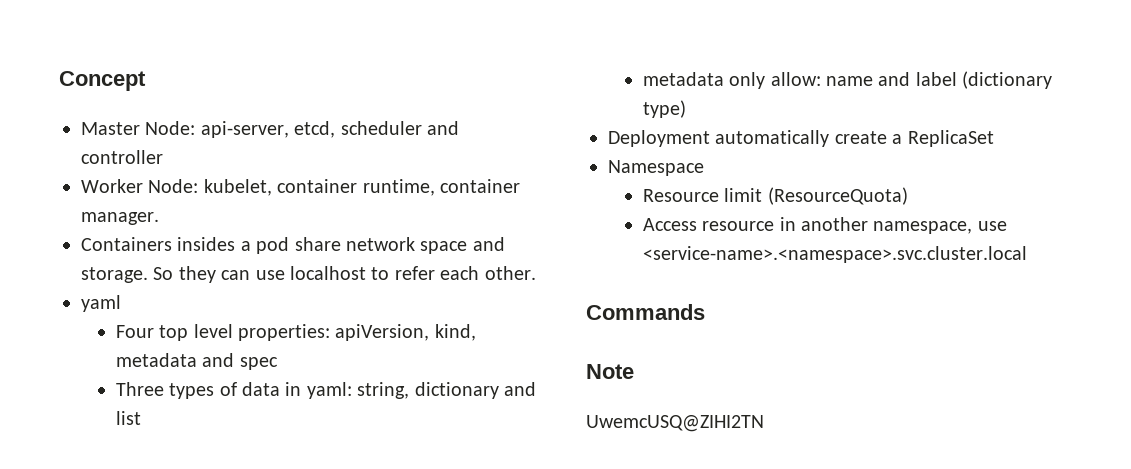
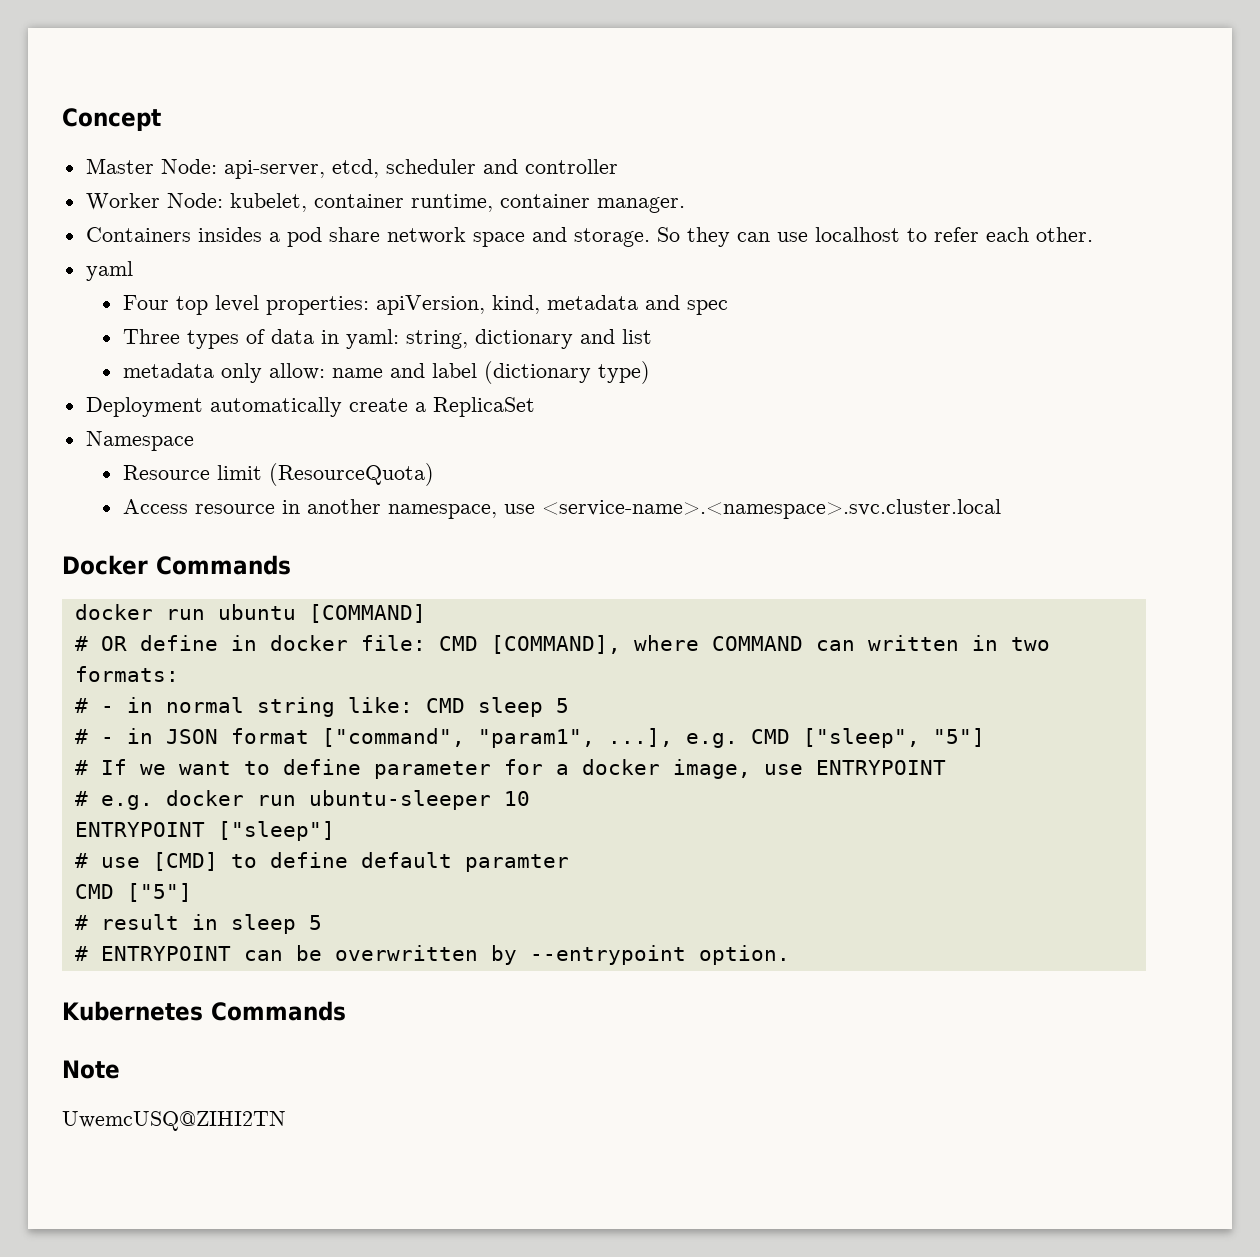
- Commands
+ Docker Commands
+ docker run ubuntu [COMMAND]
+ # OR define in docker file: CMD [COMMAND], where COMMAND can written in two formats:
+ # - in normal string like: CMD sleep 5
+ # - in JSON format ["command", "param1", ...], e.g. CMD ["sleep", "5"]
+ # If we want to define parameter for a docker image, use ENTRYPOINT
+ # e.g. docker run ubuntu-sleeper 10
+ ENTRYPOINT ["sleep"]
+ # use [CMD] to define default paramter
+ CMD ["5"]
+ # result in sleep 5
+ # ENTRYPOINT can be overwritten by --entrypoint option.
+ Kubernetes Commands

